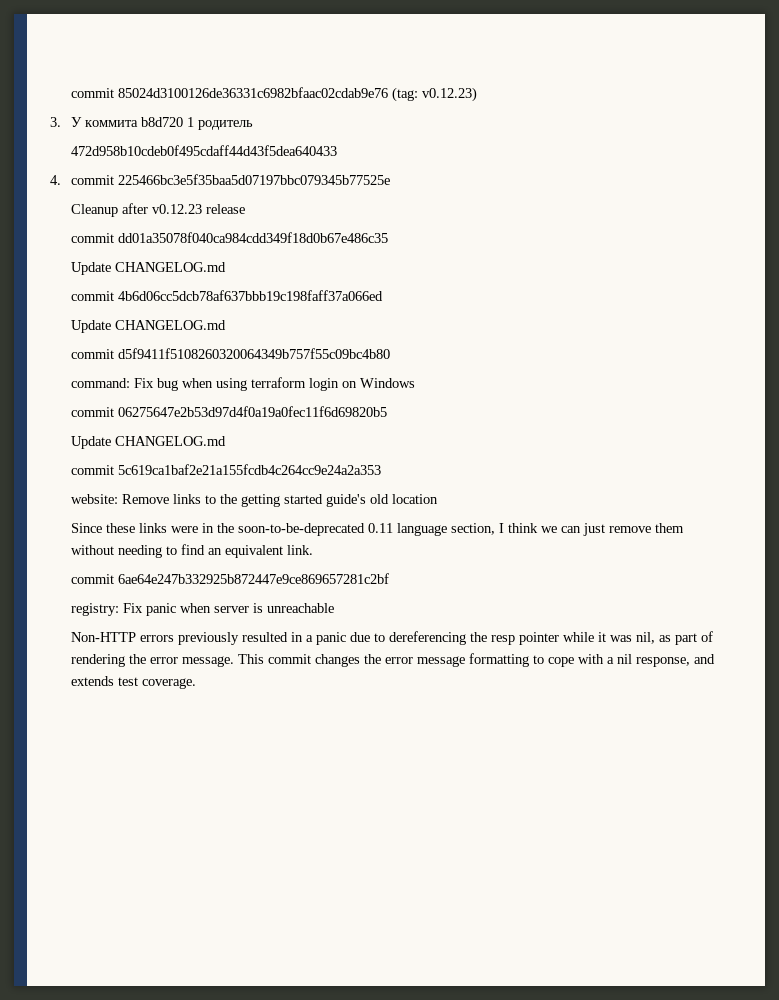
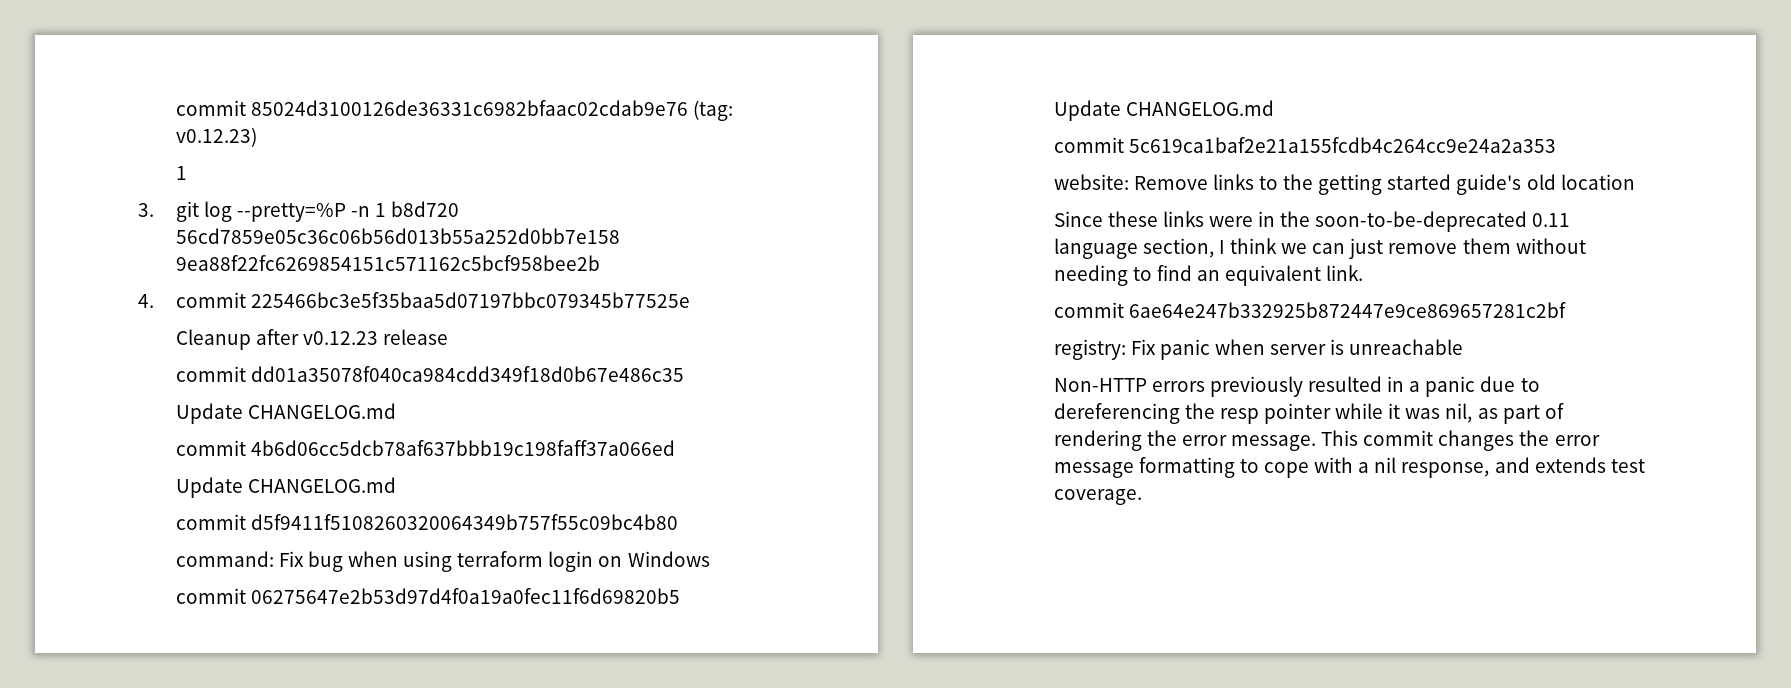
  commit 85024d3100126de36331c6982bfaac02cdab9e76 (tag: v0.12.23)
+ 1
- 3. У коммита b8d720 1 родитель
- 472d958b10cdeb0f495cdaff44d43f5dea640433
+ 3. git log --pretty=%P -n 1 b8d720 56cd7859e05c36c06b56d013b55a252d0bb7e158 9ea88f22fc6269854151c571162c5bcf958bee2b

